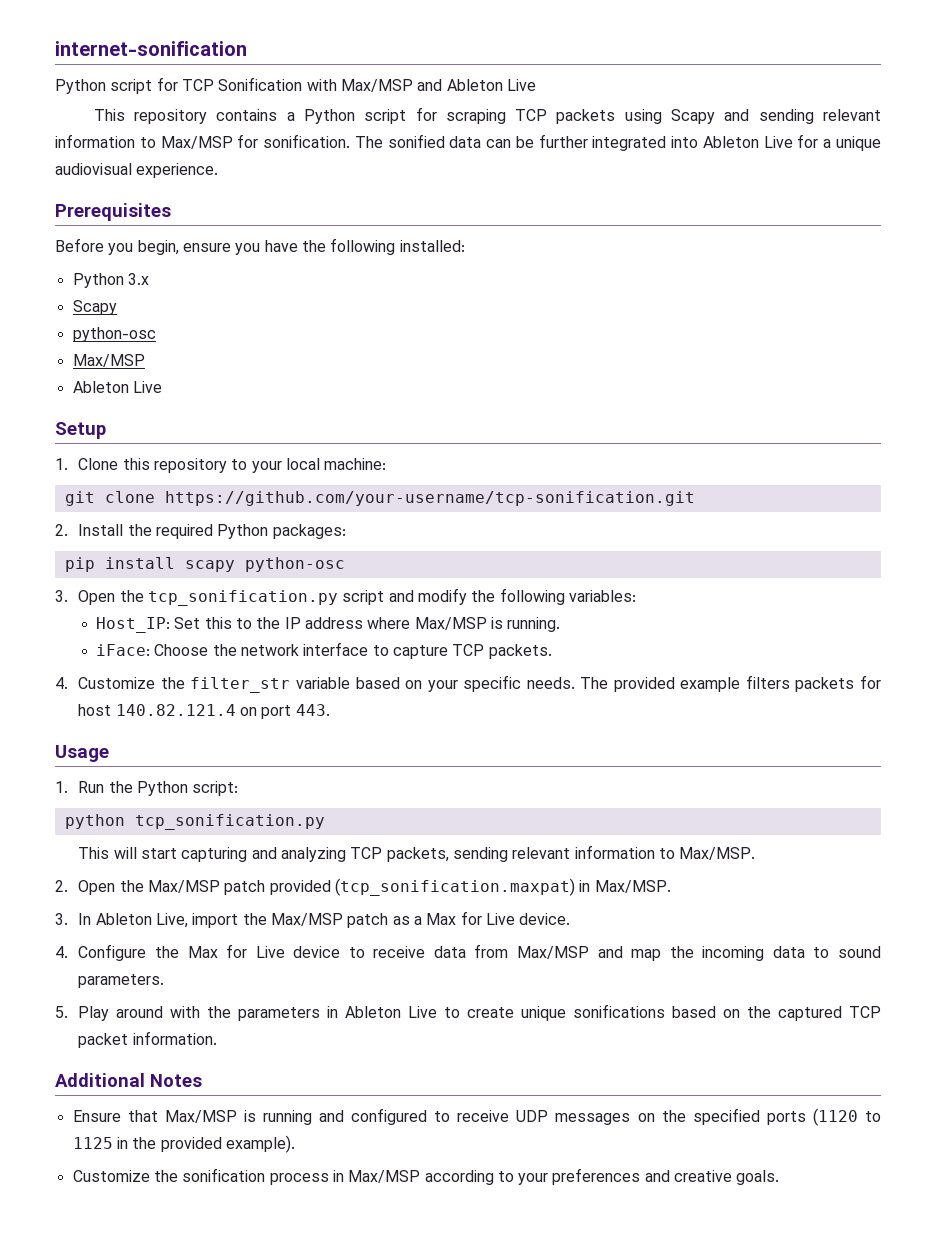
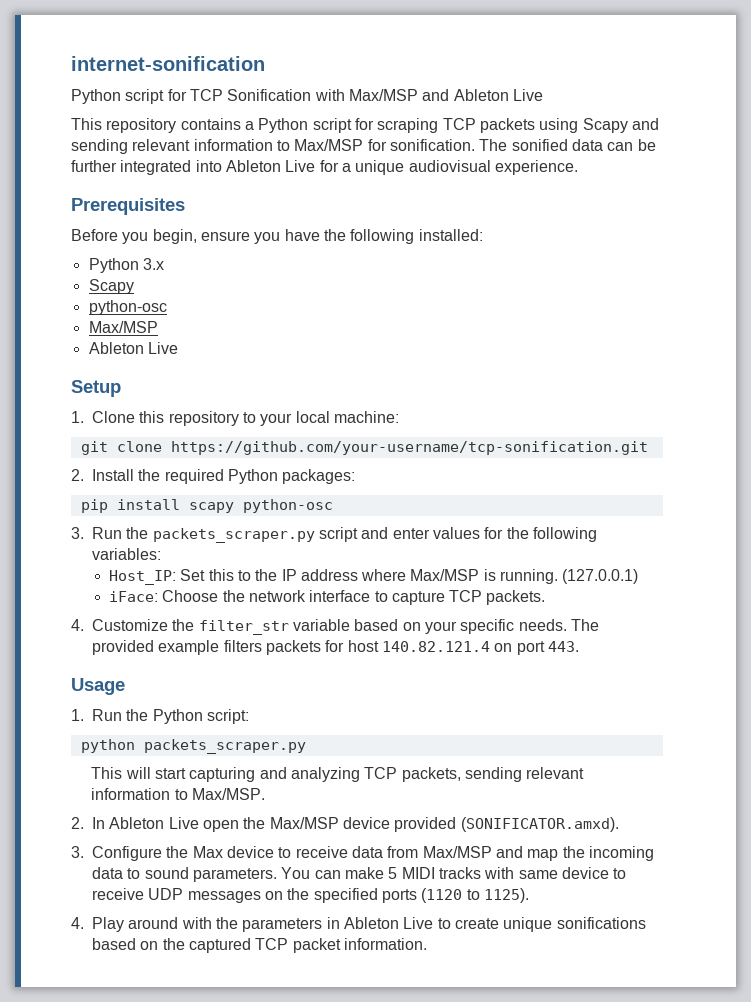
- 3. Open the tcp_sonification.py script and modify the following variables:
+ 3. Run the packets_scraper.py script and enter values for the following variables:
+ (127.0.0.1)
- python tcp_sonification.py
+ python packets_scraper.py
- 2. Open the Max/MSP patch provided (tcp_sonification.maxpat) in Max/MSP.
- 3. In Ableton Live, import the Max/MSP patch as a Max for Live device.
- 4. Configure the Max for Live device to receive data from Max/MSP and map the incoming data to sound parameters.
- 5. Play around with the parameters in Ableton Live to create unique sonifications based on the captured TCP packet information.
+ 2. In Ableton Live open the Max/MSP device provided (SONIFICATOR.amxd).
+ 3. Configure the Max device to receive data from Max/MSP and map the incoming data to sound parameters. You can make 5 MIDI tracks with same device to receive UDP messages on the specified ports (1120 to 1125).
+ 4. Play around with the parameters in Ableton Live to create unique sonifications based on the captured TCP packet information.
- Additional Notes
- Ensure that Max/MSP is running and configured to receive UDP messages on the specified ports (1120 to 1125 in the provided example).
- Customize the sonification process in Max/MSP according to your preferences and creative goals.

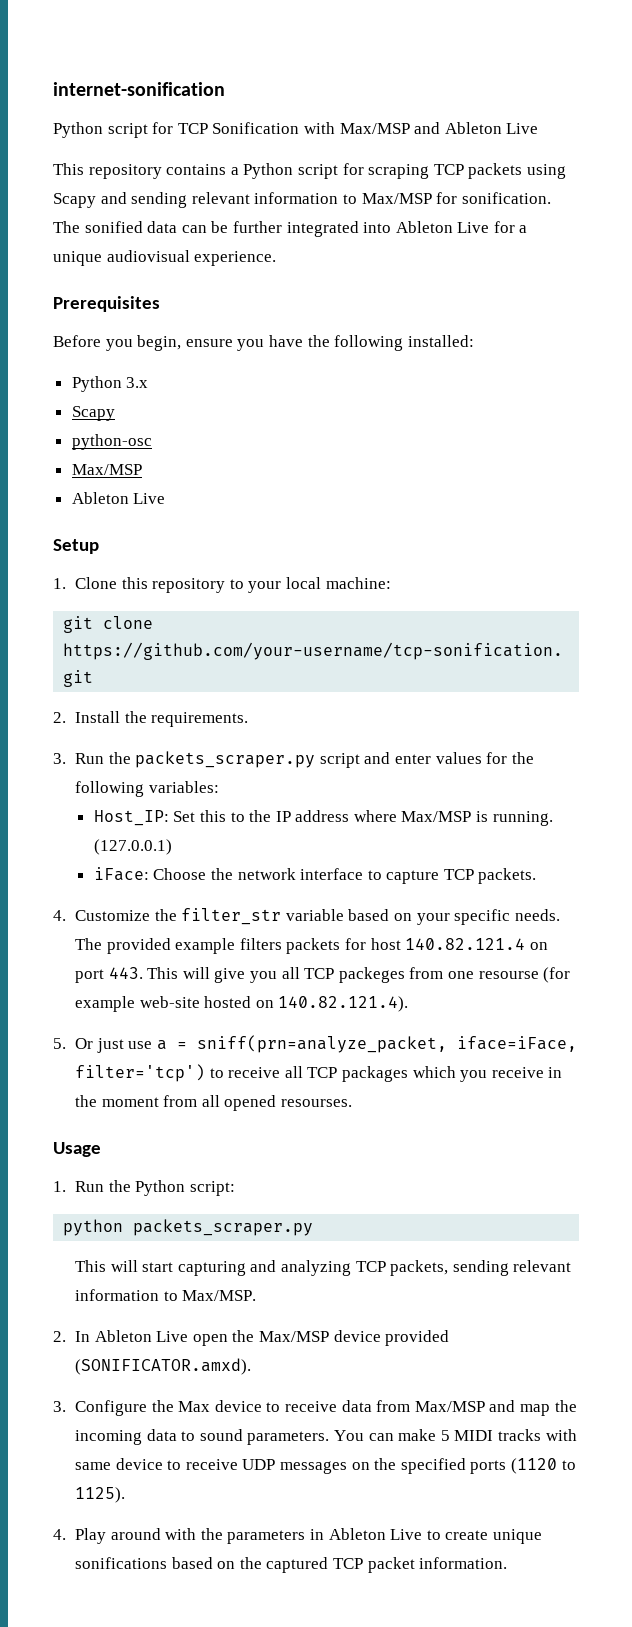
- 2. Install the required Python packages:
- pip install scapy python-osc
+ 2. Install the requirements.
- The provided example filters packets for host 140.82.121.4 on port 443.
+ The provided example filters packets for host 140.82.121.4 on port 443. This will give you all TCP packeges from one resourse (for example web-site hosted on 140.82.121.4).
+ 5. Or just use a = sniff(prn=analyze_packet, iface=iFace, filter='tcp') to receive all TCP packages which you receive in the moment from all opened resourses.

